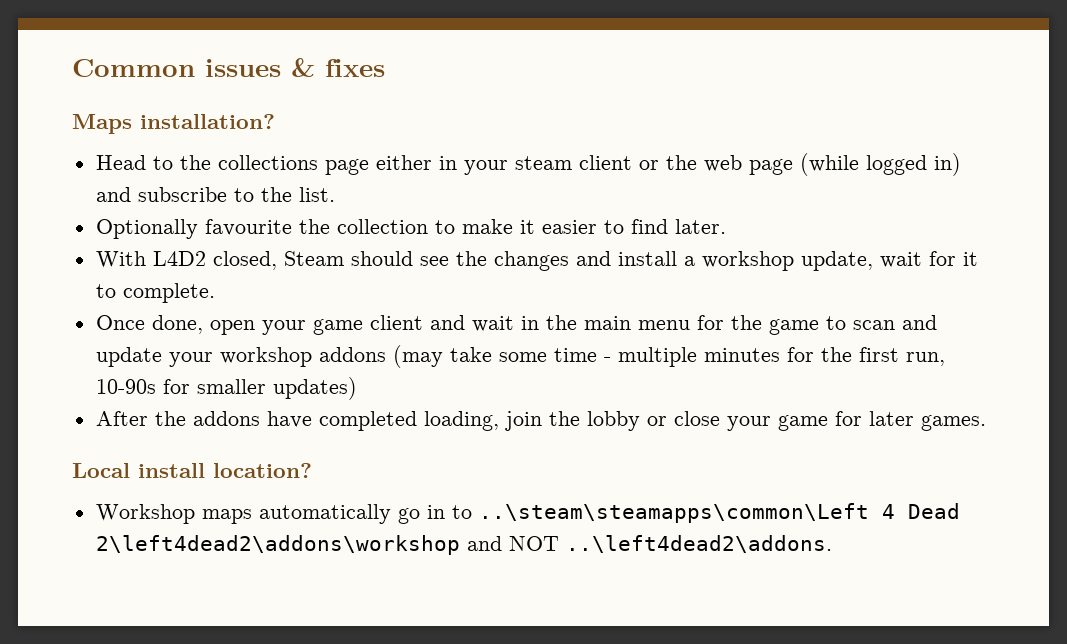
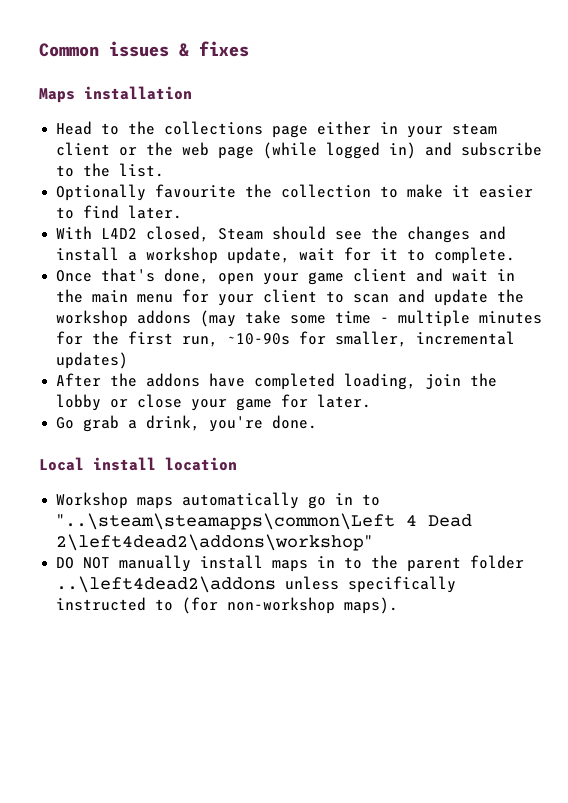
- Maps installation?
+ Maps installation
- Once done, open your game client and wait in the main menu for the game to scan and update your workshop addons (may take some time - multiple minutes for the first run, 10-90s for smaller updates)
+ Once that's done, open your game client and wait in the main menu for your client to scan and update the workshop addons (may take some time - multiple minutes for the first run, ~10-90s for smaller, incremental updates)
- After the addons have completed loading, join the lobby or close your game for later games.
+ After the addons have completed loading, join the lobby or close your game for later.
+ Go grab a drink, you're done.
- Local install location?
+ Local install location
- Workshop maps automatically go in to ..\steam\steamapps\common\Left 4 Dead 2\left4dead2\addons\workshop and NOT ..\left4dead2\addons.
+ Workshop maps automatically go in to "..\steam\steamapps\common\Left 4 Dead 2\left4dead2\addons\workshop"
+ DO NOT manually install maps in to the parent folder ..\left4dead2\addons unless specifically instructed to (for non-workshop maps).

